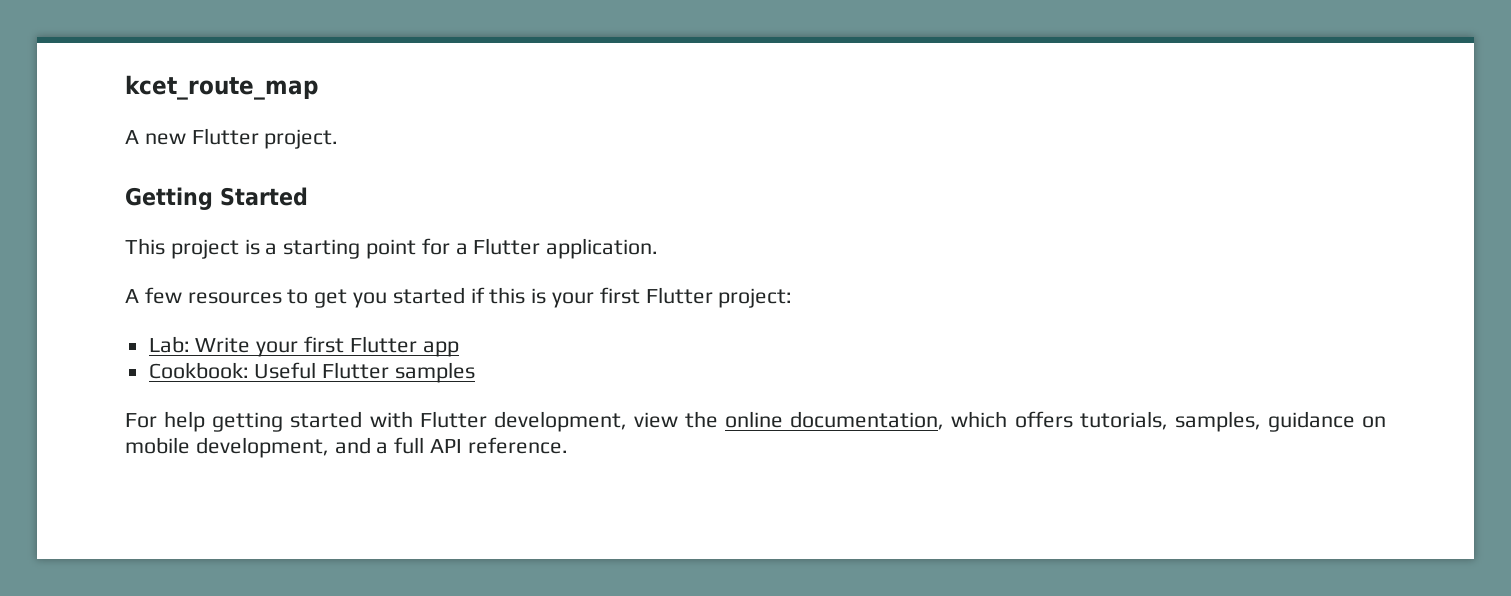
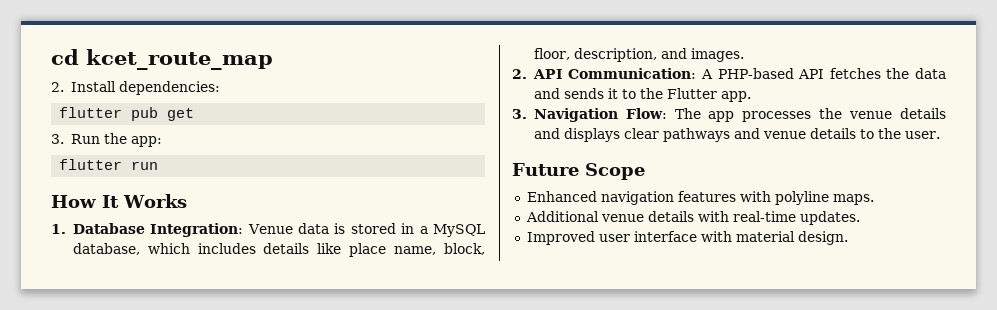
- kcet_route_map
+ cd kcet_route_map
- A new Flutter project.
- Getting Started
- This project is a starting point for a Flutter application.
- A few resources to get you started if this is your first Flutter project:
- Lab: Write your first Flutter app
- Cookbook: Useful Flutter samples
- For help getting started with Flutter development, view the online documentation, which offers tutorials, samples, guidance on mobile development, and a full API reference.
+ 2. Install dependencies:
+ flutter pub get
+ 3. Run the app:
+ flutter run
+ How It Works
+ 1. Database Integration: Venue data is stored in a MySQL database, which includes details like place name, block, floor, description, and images.
+ 2. API Communication: A PHP-based API fetches the data and sends it to the Flutter app.
+ 3. Navigation Flow: The app processes the venue details and displays clear pathways and venue details to the user.
+ Future Scope
+ Enhanced navigation features with polyline maps.
+ Additional venue details with real-time updates.
+ Improved user interface with material design.

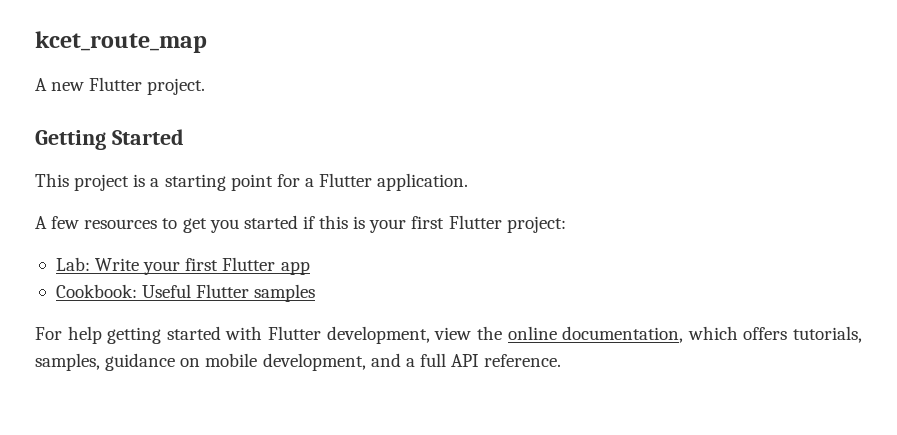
- cd kcet_route_map
+ kcet_route_map
- 2. Install dependencies:
- flutter pub get
- 3. Run the app:
- flutter run
- How It Works
- 1. Database Integration: Venue data is stored in a MySQL database, which includes details like place name, block, floor, description, and images.
- 2. API Communication: A PHP-based API fetches the data and sends it to the Flutter app.
- 3. Navigation Flow: The app processes the venue details and displays clear pathways and venue details to the user.
- Future Scope
- Enhanced navigation features with polyline maps.
- Additional venue details with real-time updates.
- Improved user interface with material design.
+ A new Flutter project.
+ Getting Started
+ This project is a starting point for a Flutter application.
+ A few resources to get you started if this is your first Flutter project:
+ Lab: Write your first Flutter app
+ Cookbook: Useful Flutter samples
+ For help getting started with Flutter development, view the online documentation, which offers tutorials, samples, guidance on mobile development, and a full API reference.

